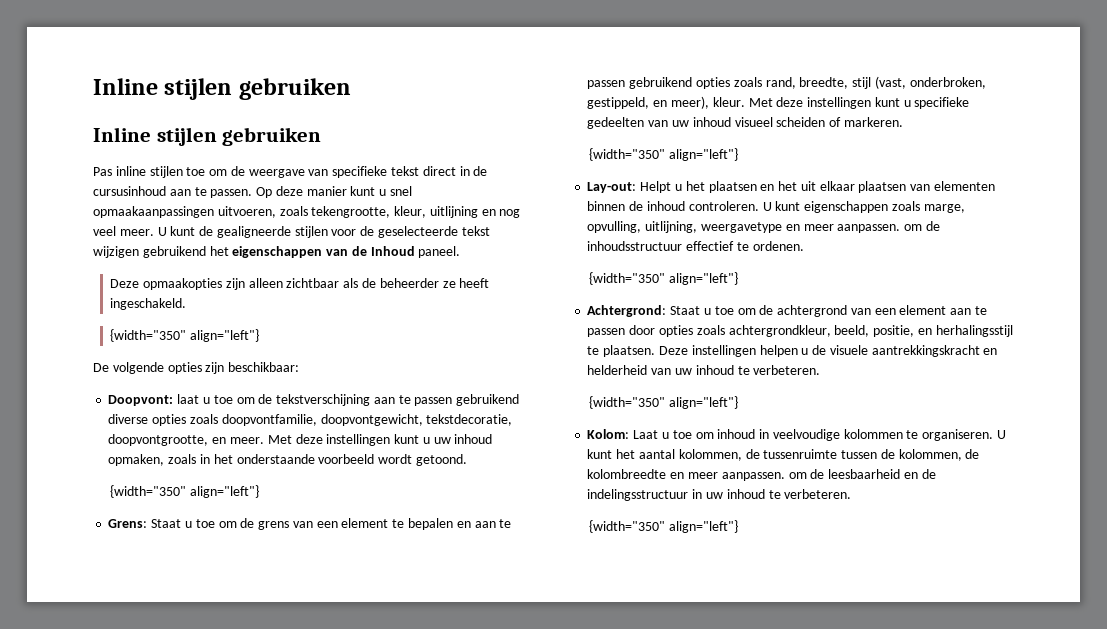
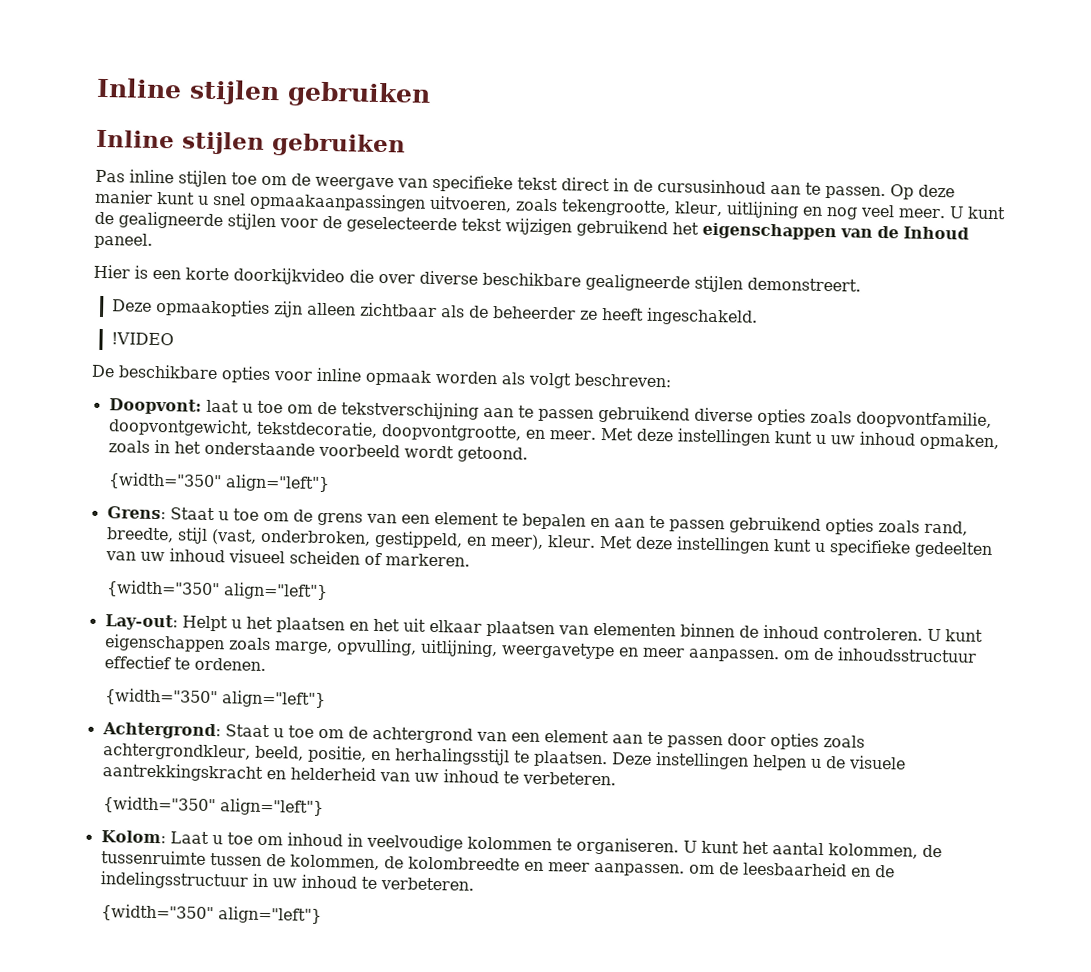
+ Hier is een korte doorkijkvideo die over diverse beschikbare gealigneerde stijlen demonstreert.
  Deze opmaakopties zijn alleen zichtbaar als de beheerder ze heeft ingeschakeld.
- {width="350" align="left"}
+ !VIDEO
- De volgende opties zijn beschikbaar:
+ De beschikbare opties voor inline opmaak worden als volgt beschreven:

